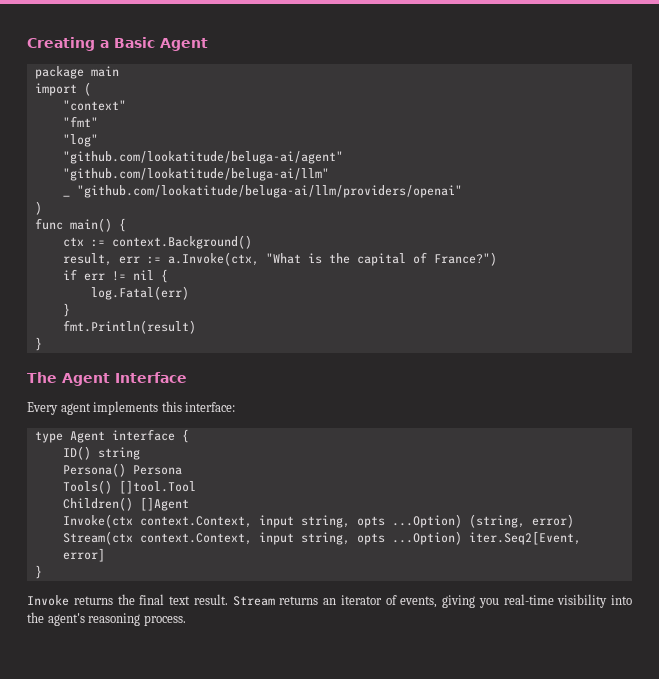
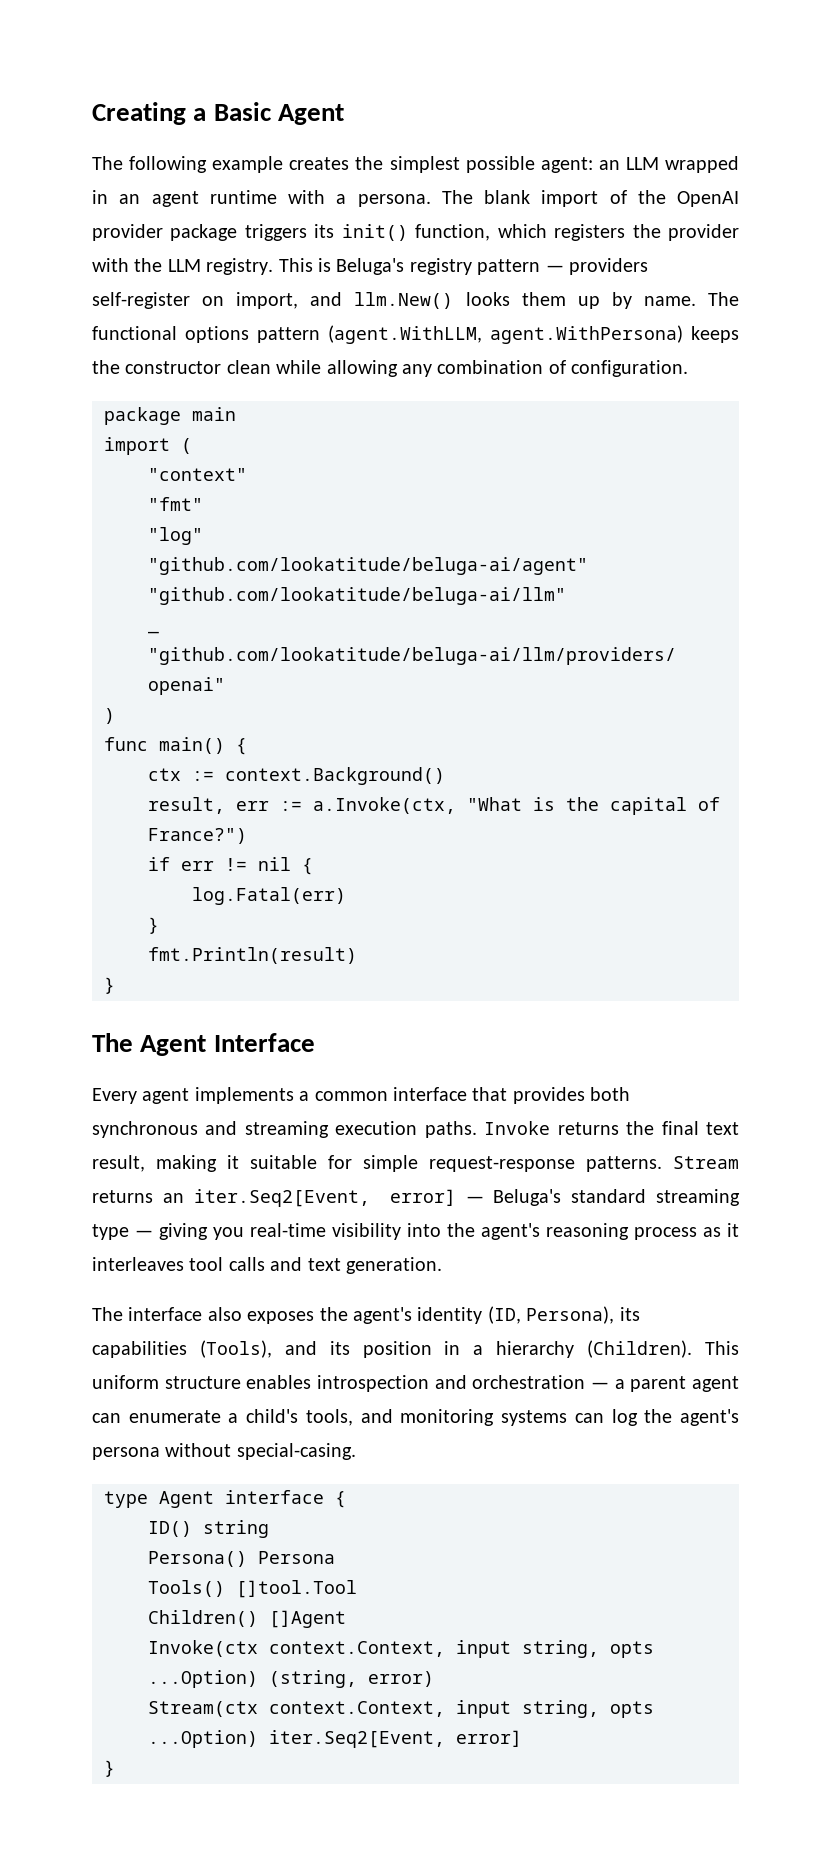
+ The following example creates the simplest possible agent: an LLM wrapped in an agent runtime with a persona. The blank import of the OpenAI provider package triggers its init() function, which registers the provider with the LLM registry. This is Beluga's registry pattern — providers self-register on import, and llm.New() looks them up by name. The functional options pattern (agent.WithLLM, agent.WithPersona) keeps the constructor clean while allowing any combination of configuration.
- Every agent implements this interface:
+ Every agent implements a common interface that provides both synchronous and streaming execution paths. Invoke returns the final text result, making it suitable for simple request-response patterns. Stream returns an iter.Seq2[Event, error] — Beluga's standard streaming type — giving you real-time visibility into the agent's reasoning process as it interleaves tool calls and text generation.
+ The interface also exposes the agent's identity (ID, Persona), its capabilities (Tools), and its position in a hierarchy (Children). This uniform structure enables introspection and orchestration — a parent agent can enumerate a child's tools, and monitoring systems can log the agent's persona without special-casing.
- Invoke returns the final text result. Stream returns an iterator of events, giving you real-time visibility into the agent's reasoning process.

